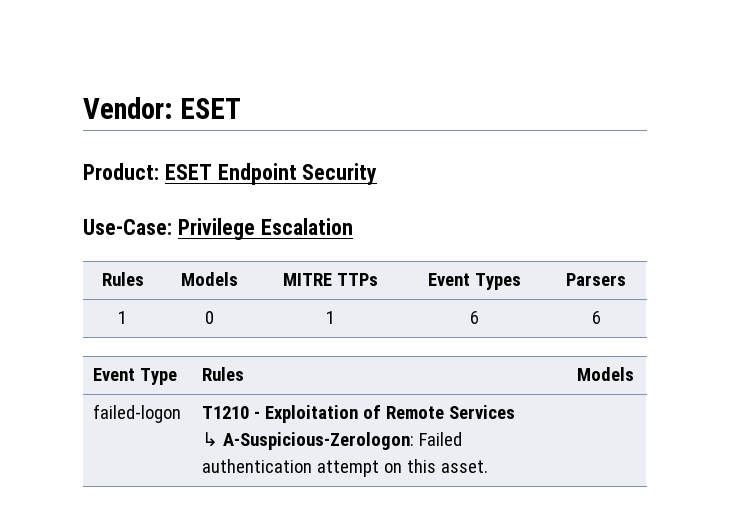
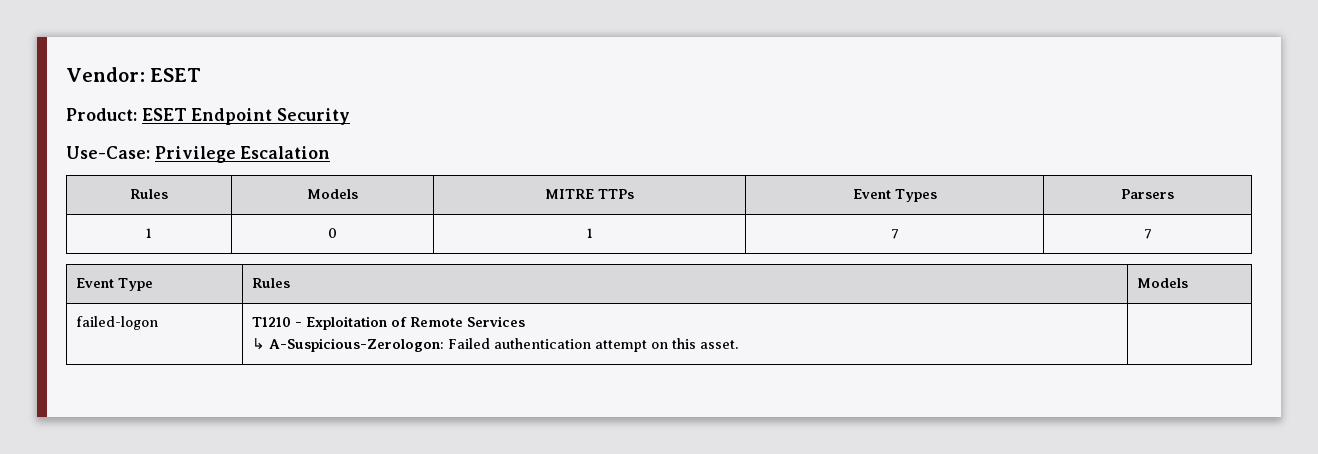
- 1 | 0 | 1 | 6 | 6
+ 1 | 0 | 1 | 7 | 7

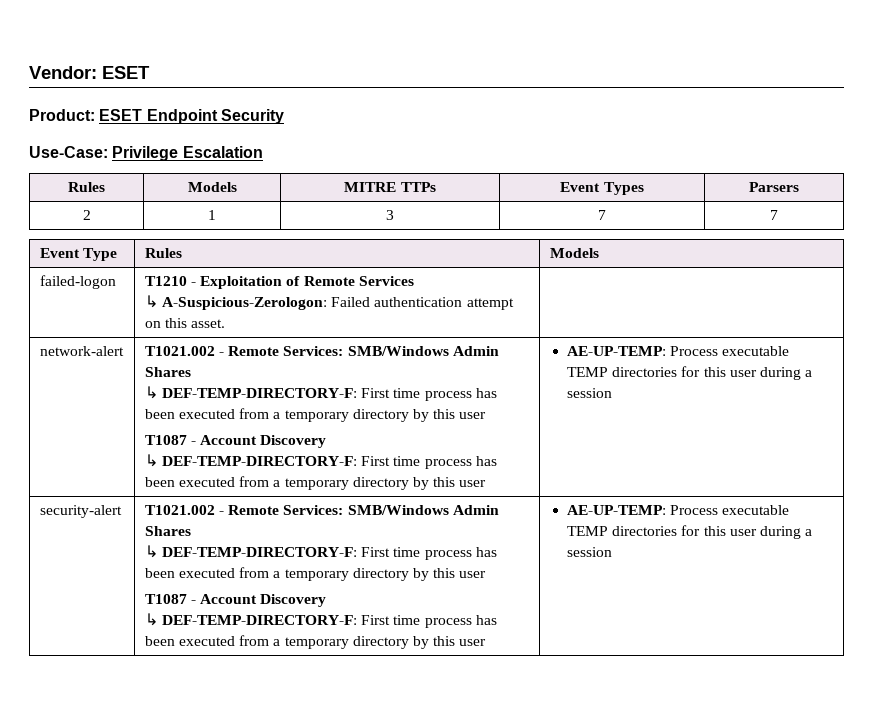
- 1 | 0 | 1 | 7 | 7
+ 2 | 1 | 3 | 7 | 7
+ network-alert | T1021.002 - Remote Services: SMB/Windows Admin Shares
+ ↳ DEF-TEMP-DIRECTORY-F: First time process has been executed from a temporary directory by this user
+ T1087 - Account Discovery
+ ↳ DEF-TEMP-DIRECTORY-F: First time process has been executed from a temporary directory by this user | AE-UP-TEMP: Process executable TEMP directories for this user during a session
+ security-alert | T1021.002 - Remote Services: SMB/Windows Admin Shares
+ ↳ DEF-TEMP-DIRECTORY-F: First time process has been executed from a temporary directory by this user
+ T1087 - Account Discovery
+ ↳ DEF-TEMP-DIRECTORY-F: First time process has been executed from a temporary directory by this user | AE-UP-TEMP: Process executable TEMP directories for this user during a session

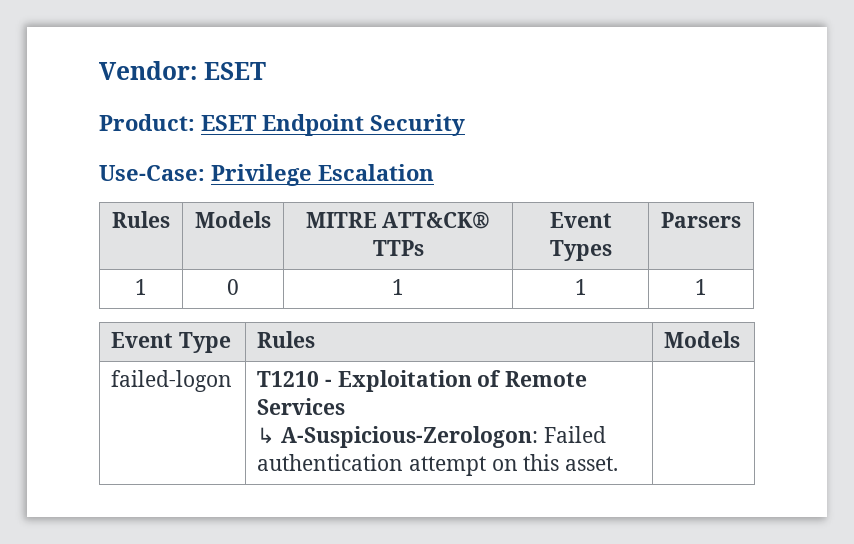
- Rules | Models | MITRE TTPs | Event Types | Parsers
+ Rules | Models | MITRE ATT&CK® TTPs | Event Types | Parsers
- 2 | 1 | 3 | 7 | 7
+ 1 | 0 | 1 | 1 | 1
- network-alert | T1021.002 - Remote Services: SMB/Windows Admin Shares
- ↳ DEF-TEMP-DIRECTORY-F: First time process has been executed from a temporary directory by this user
- T1087 - Account Discovery
- ↳ DEF-TEMP-DIRECTORY-F: First time process has been executed from a temporary directory by this user | AE-UP-TEMP: Process executable TEMP directories for this user during a session
- security-alert | T1021.002 - Remote Services: SMB/Windows Admin Shares
- ↳ DEF-TEMP-DIRECTORY-F: First time process has been executed from a temporary directory by this user
- T1087 - Account Discovery
- ↳ DEF-TEMP-DIRECTORY-F: First time process has been executed from a temporary directory by this user | AE-UP-TEMP: Process executable TEMP directories for this user during a session

